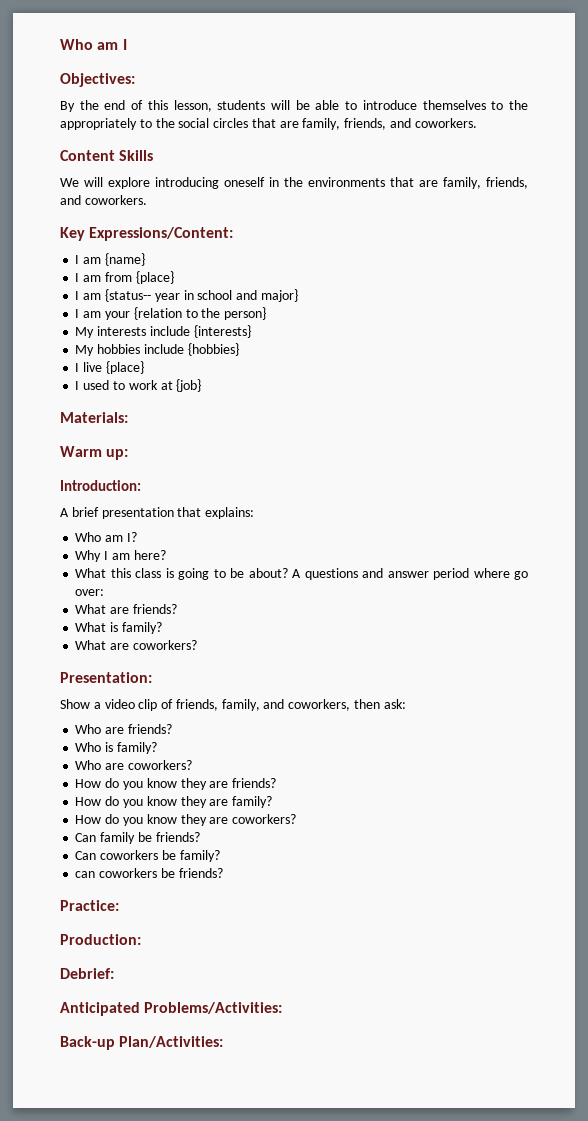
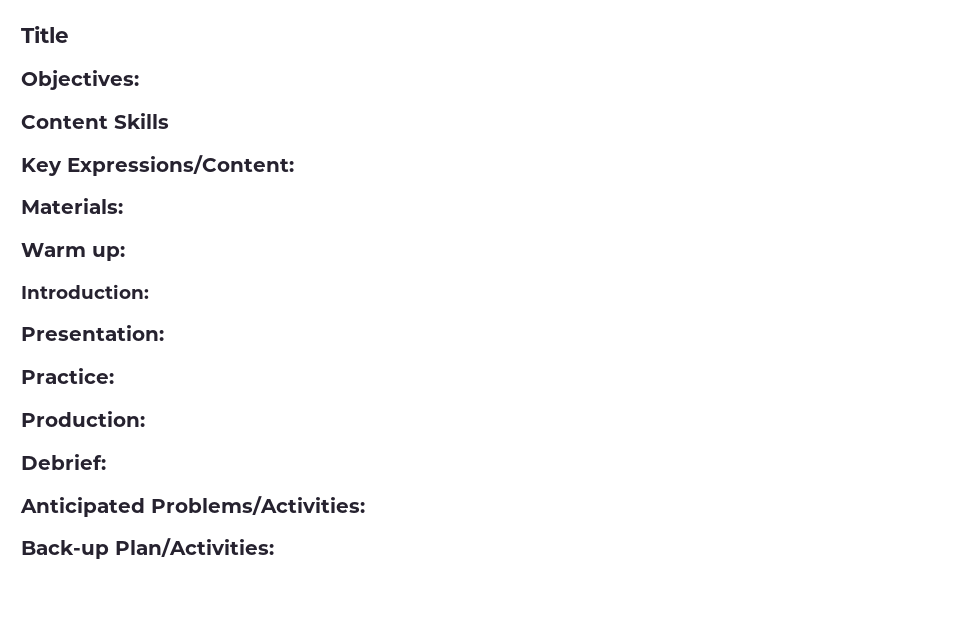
- Who am I
+ Title
  Objectives:
- By the end of this lesson, students will be able to introduce themselves to the appropriately to the social circles that are family, friends, and coworkers.
  Content Skills
- We will explore introducing oneself in the environments that are family, friends, and coworkers.
  Key Expressions/Content:
- I am {name}
- I am from {place}
- I am {status-- year in school and major}
- I am your {relation to the person}
- My interests include {interests}
- My hobbies include {hobbies}
- I live {place}
- I used to work at {job}
  Materials:
  Warm up:
  Introduction:
- A brief presentation that explains:
- Who am I?
- Why I am here?
- What this class is going to be about? A questions and answer period where go over:
- What are friends?
- What is family?
- What are coworkers?
  Presentation:
- Show a video clip of friends, family, and coworkers, then ask:
- Who are friends?
- Who is family?
- Who are coworkers?
- How do you know they are friends?
- How do you know they are family?
- How do you know they are coworkers?
- Can family be friends?
- Can coworkers be family?
- can coworkers be friends?

